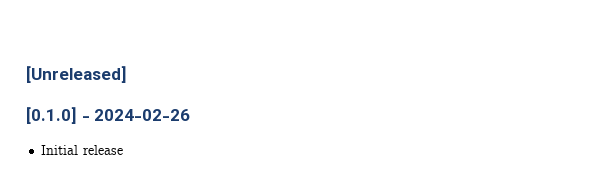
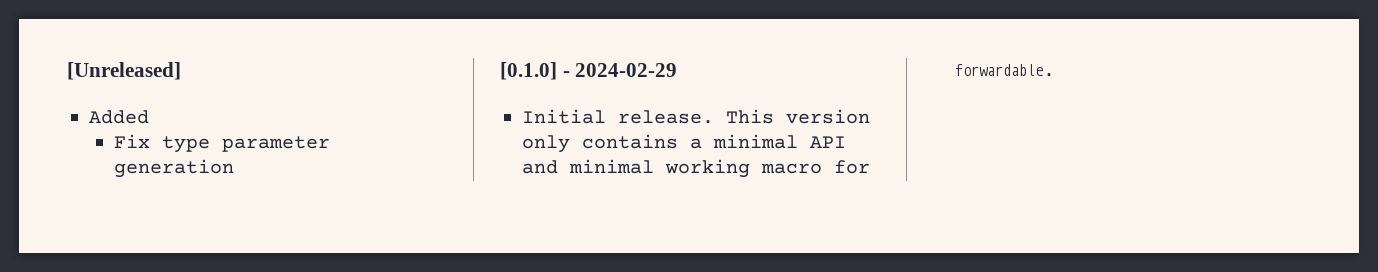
+ Added
+ Fix type parameter generation
- [0.1.0] - 2024-02-26
+ [0.1.0] - 2024-02-29
- Initial release
+ Initial release. This version only contains a minimal API and minimal working macro for forwardable.

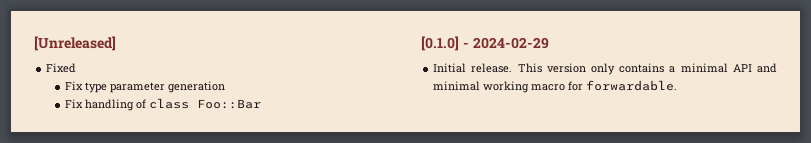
- Added
+ Fixed
+ Fix handling of class Foo::Bar

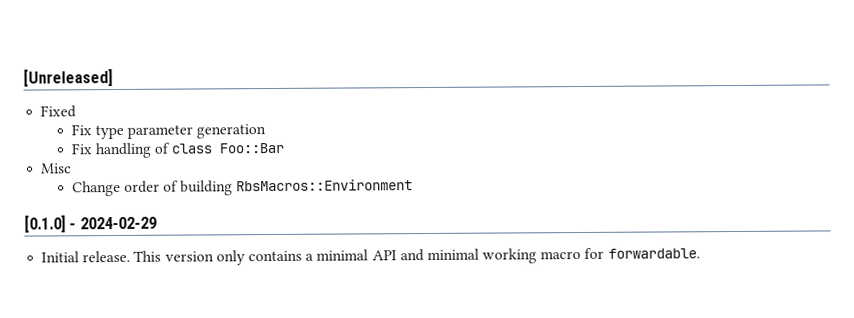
+ Misc
+ Change order of building RbsMacros::Environment

